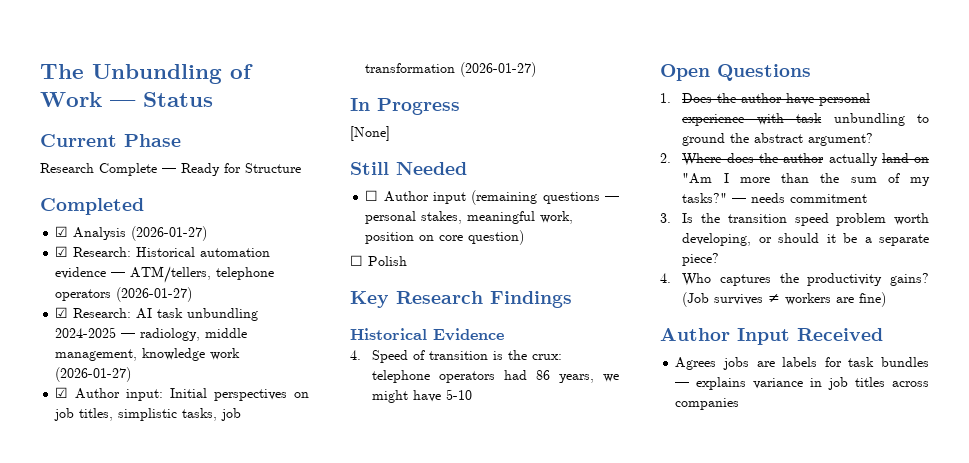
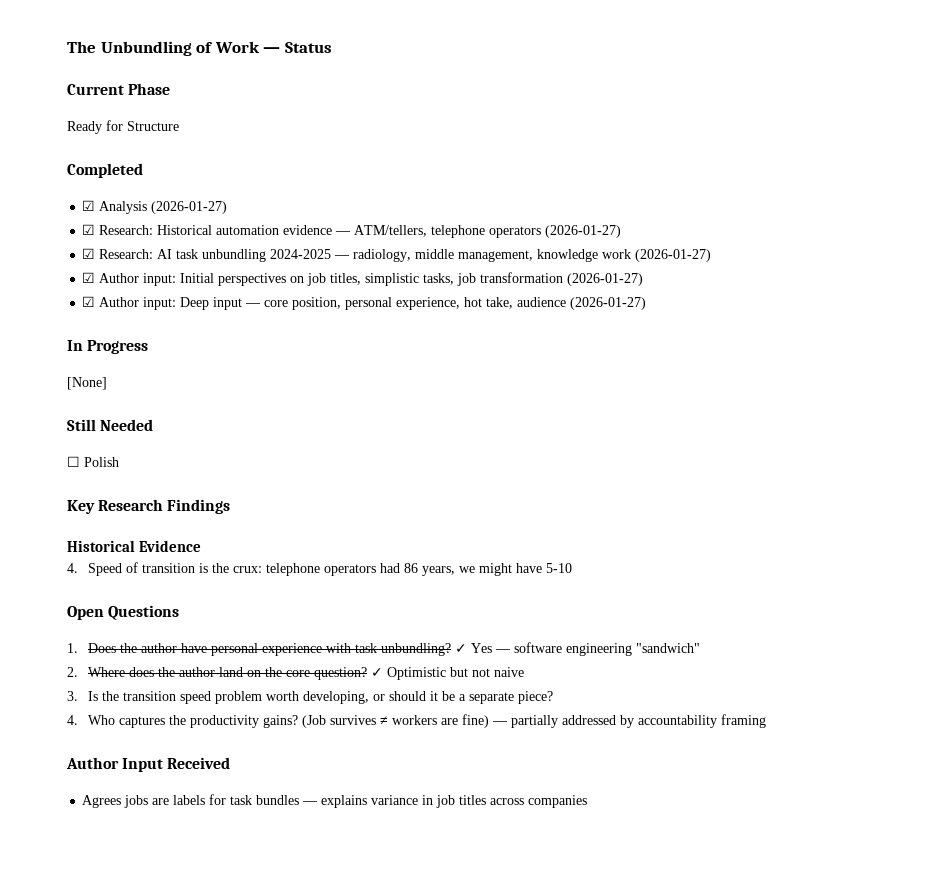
- Research Complete — Ready for Structure
+ Ready for Structure
+ ☑ Author input: Deep input — core position, personal experience, hot take, audience (2026-01-27)
- ☐ Author input (remaining questions — personal stakes, meaningful work, position on core question)
- 1. Does the author have personal experience with task unbundling to ground the abstract argument?
+ 1. Does the author have personal experience with task unbundling? ✓ Yes — software engineering "sandwich"
- 2. Where does the author actually land on "Am I more than the sum of my tasks?" — needs commitment
+ 2. Where does the author land on the core question? ✓ Optimistic but not naive
- (Job survives ≠ workers are fine)
+ (Job survives ≠ workers are fine) — partially addressed by accountability framing

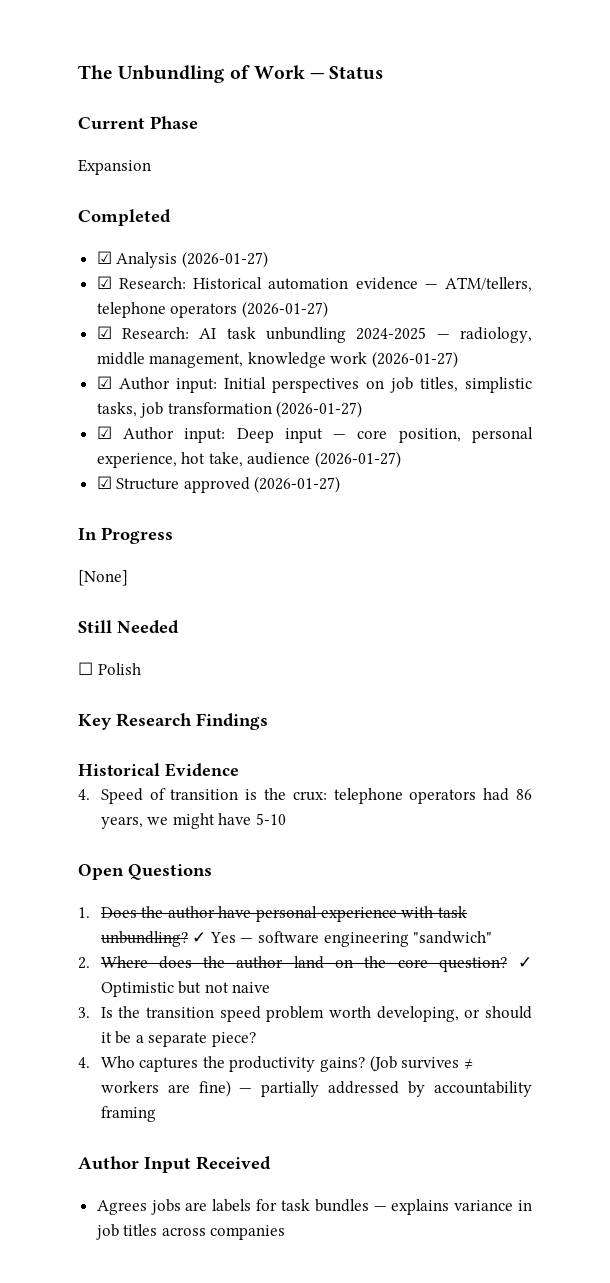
- Ready for Structure
+ Expansion
+ ☑ Structure approved (2026-01-27)

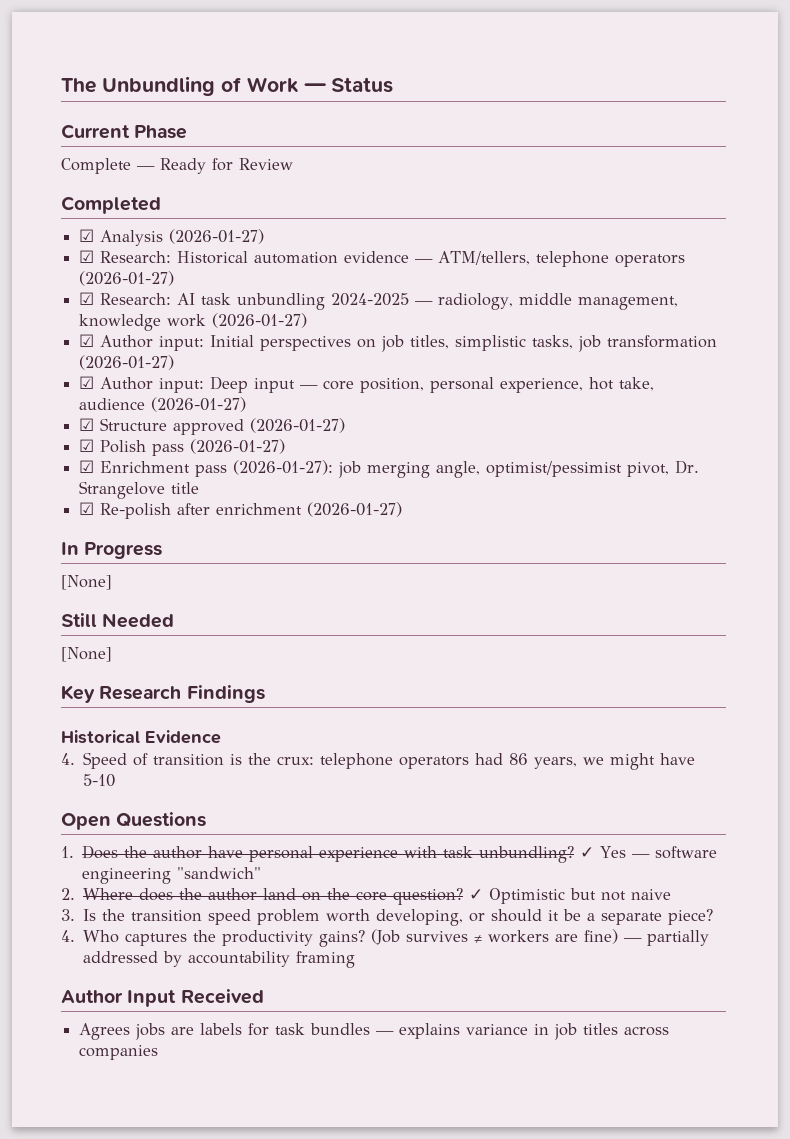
- Expansion
+ Complete — Ready for Review
+ ☑ Polish pass (2026-01-27)
+ ☑ Enrichment pass (2026-01-27): job merging angle, optimist/pessimist pivot, Dr. Strangelove title
+ ☑ Re-polish after enrichment (2026-01-27)
  Still Needed
- ☐ Polish
+ [None]

